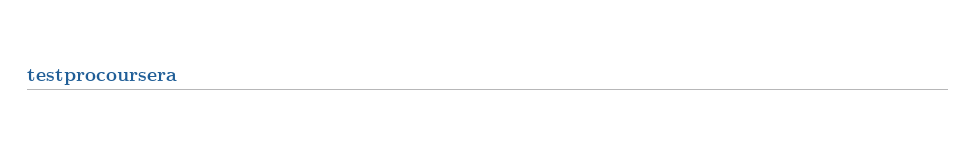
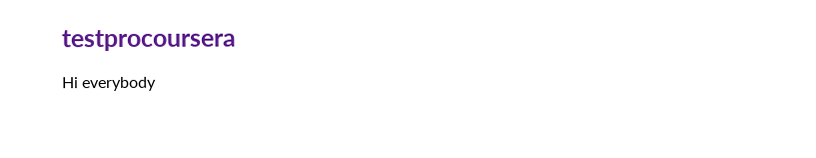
+ Hi everybody

